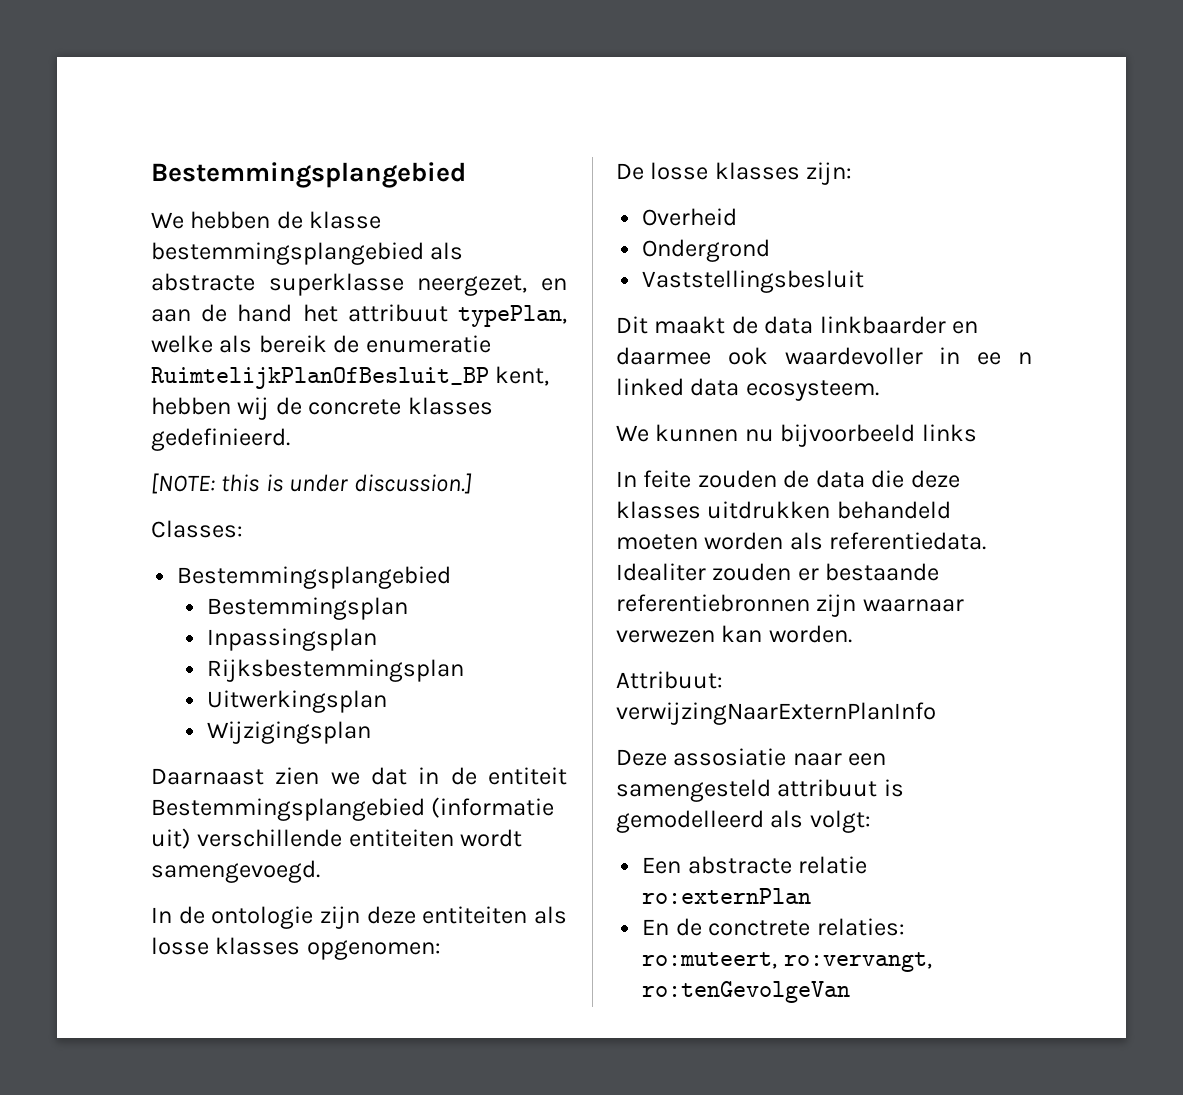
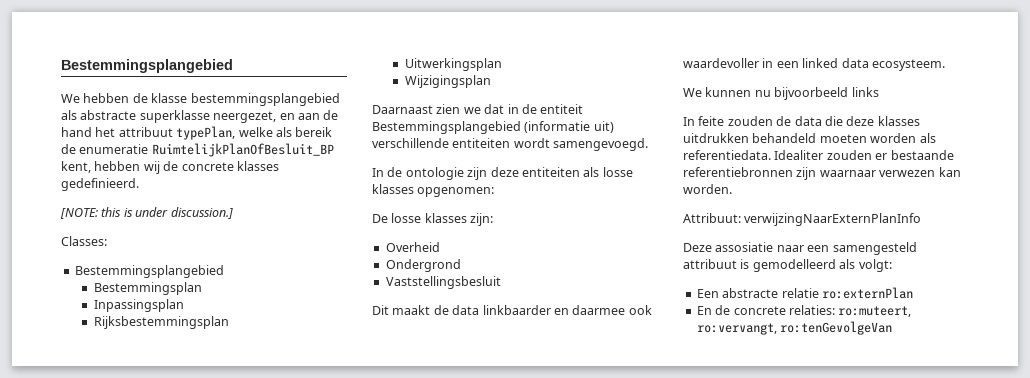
- Dit maakt de data linkbaarder en daarmee ook waardevoller in ee n linked data ecosysteem.
+ Dit maakt de data linkbaarder en daarmee ook waardevoller in een linked data ecosysteem.
- En de conctrete relaties: ro:muteert, ro:vervangt, ro:tenGevolgeVan
+ En de concrete relaties: ro:muteert, ro:vervangt, ro:tenGevolgeVan

